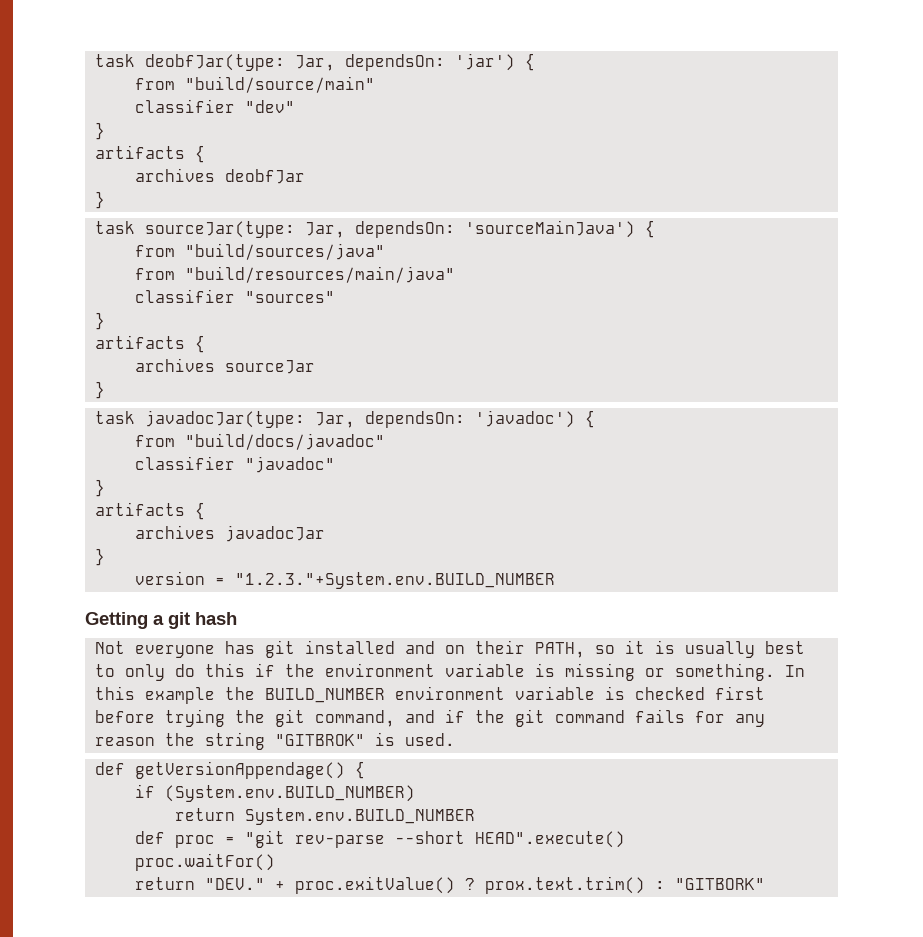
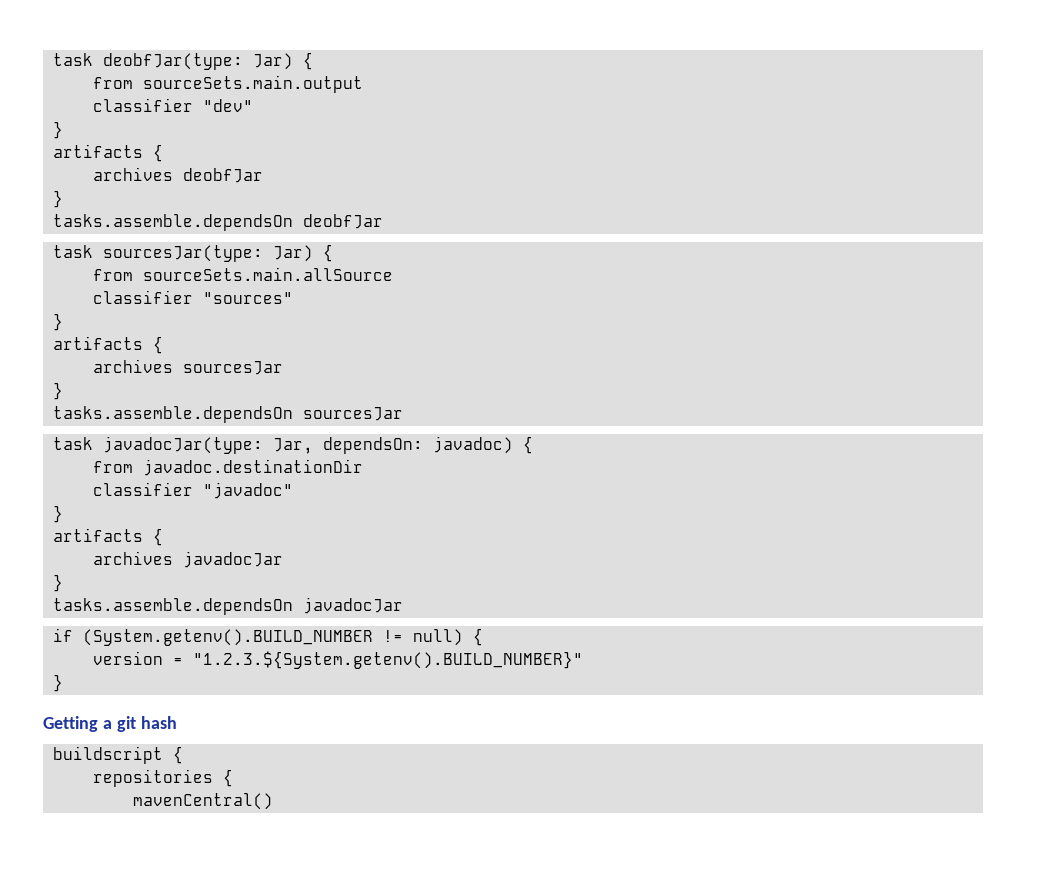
- task deobfJar(type: Jar, dependsOn: 'jar') {
- from "build/source/main"
+ task deobfJar(type: Jar) {
+ from sourceSets.main.output
- task sourceJar(type: Jar, dependsOn: 'sourceMainJava') {
- from "build/sources/java"
- from "build/resources/main/java"
+ tasks.assemble.dependsOn deobfJar
+ task sourcesJar(type: Jar) {
+ from sourceSets.main.allSource
- archives sourceJar
+ archives sourcesJar
  }
+ tasks.assemble.dependsOn sourcesJar
- task javadocJar(type: Jar, dependsOn: 'javadoc') {
- from "build/docs/javadoc"
+ task javadocJar(type: Jar, dependsOn: javadoc) {
+ from javadoc.destinationDir
+ tasks.assemble.dependsOn javadocJar
+ if (System.getenv().BUILD_NUMBER != null) {
- version = "1.2.3."+System.env.BUILD_NUMBER
+ version = "1.2.3.${System.getenv().BUILD_NUMBER}"
+ }
- Not everyone has git installed and on their PATH, so it is usually best to only do this if the environment variable is missing or something. In this example the BUILD_NUMBER environment variable is checked first before trying the git command, and if the git command fails for any reason the string "GITBROK" is used.
- def getVersionAppendage() {
- if (System.env.BUILD_NUMBER)
- return System.env.BUILD_NUMBER
- def proc = "git rev-parse --short HEAD".execute()
- proc.waitFor()
- return "DEV." + proc.exitValue() ? prox.text.trim() : "GITBORK"
+ buildscript {
+ repositories {
+ mavenCentral()

